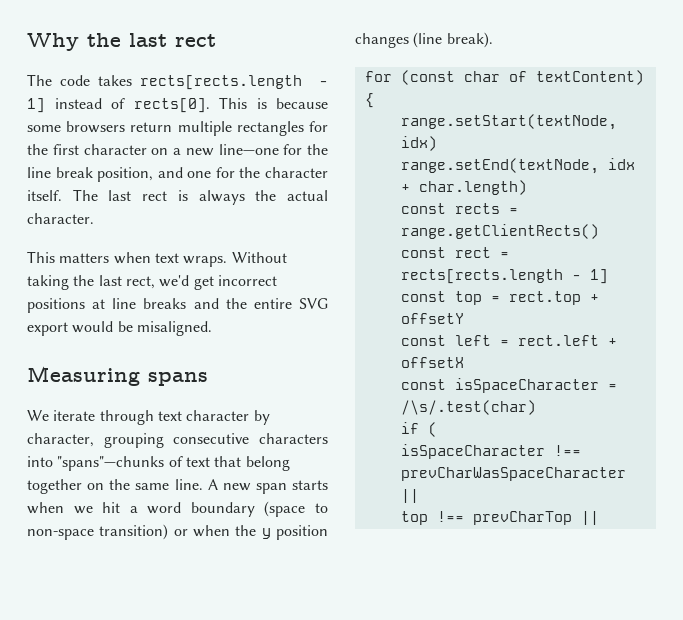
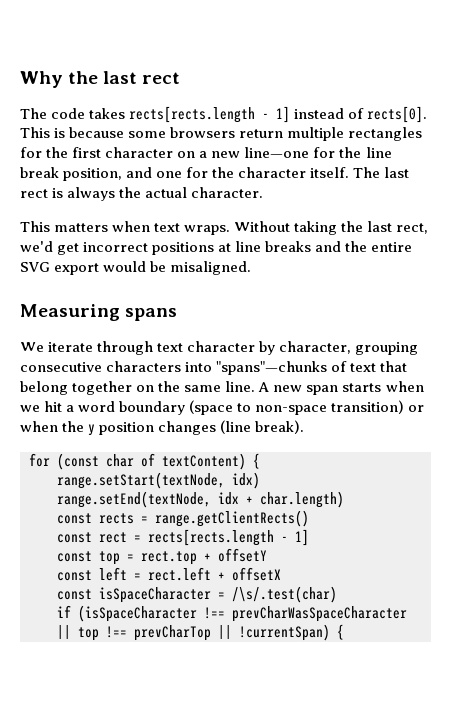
- if (
- isSpaceCharacter !== prevCharWasSpaceCharacter ||
- top !== prevCharTop ||
+ if (isSpaceCharacter !== prevCharWasSpaceCharacter || top !== prevCharTop || !currentSpan) {

